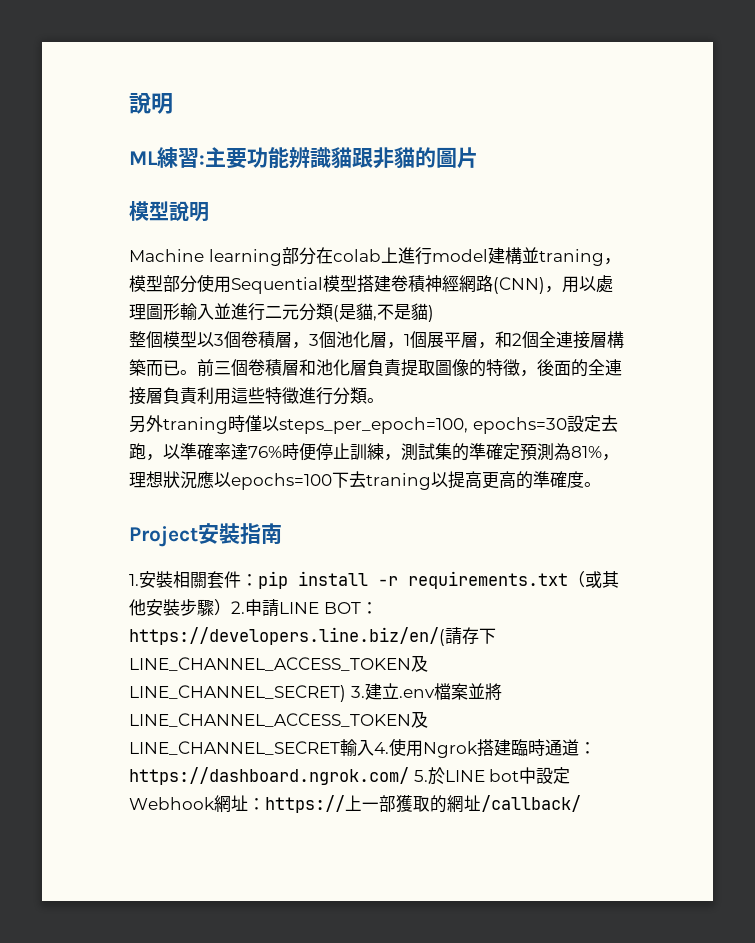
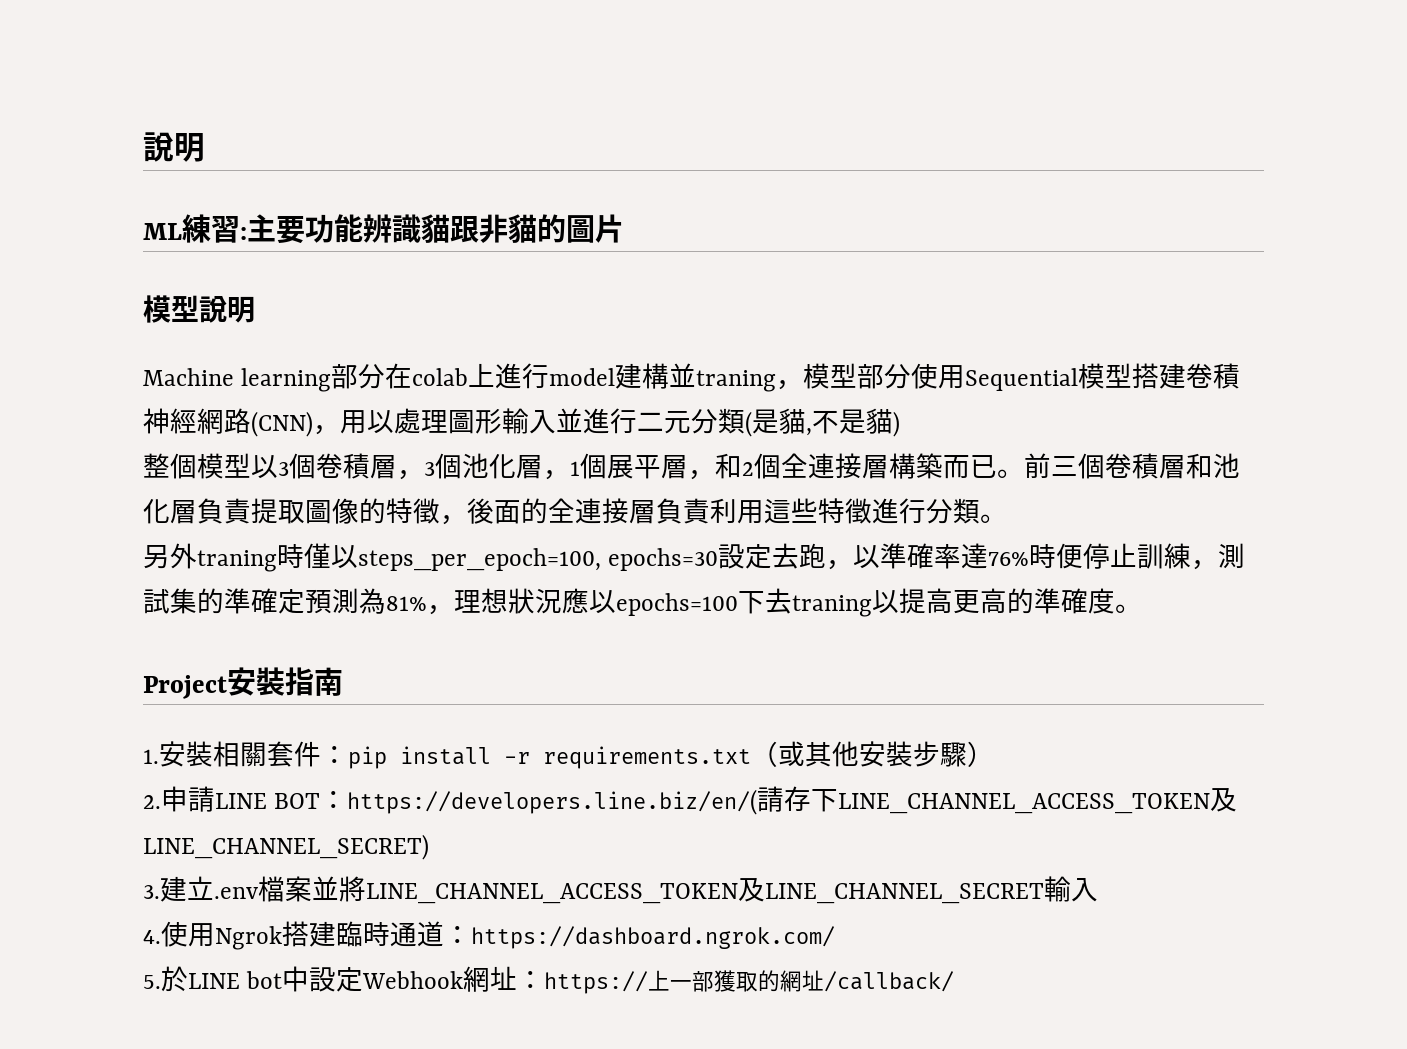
- 1.安裝相關套件：pip install -r requirements.txt（或其他安裝步驟）2.申請LINE BOT：https://developers.line.biz/en/(請存下LINE_CHANNEL_ACCESS_TOKEN及LINE_CHANNEL_SECRET) 3.建立.env檔案並將LINE_CHANNEL_ACCESS_TOKEN及LINE_CHANNEL_SECRET輸入4.使用Ngrok搭建臨時通道：https://dashboard.ngrok.com/ 5.於LINE bot中設定Webhook網址：https://上一部獲取的網址/callback/
+ 1.安裝相關套件：pip install -r requirements.txt（或其他安裝步驟）
+ 2.申請LINE BOT：https://developers.line.biz/en/(請存下LINE_CHANNEL_ACCESS_TOKEN及LINE_CHANNEL_SECRET)
+ 3.建立.env檔案並將LINE_CHANNEL_ACCESS_TOKEN及LINE_CHANNEL_SECRET輸入
+ 4.使用Ngrok搭建臨時通道：https://dashboard.ngrok.com/
+ 5.於LINE bot中設定Webhook網址：https://上一部獲取的網址/callback/

